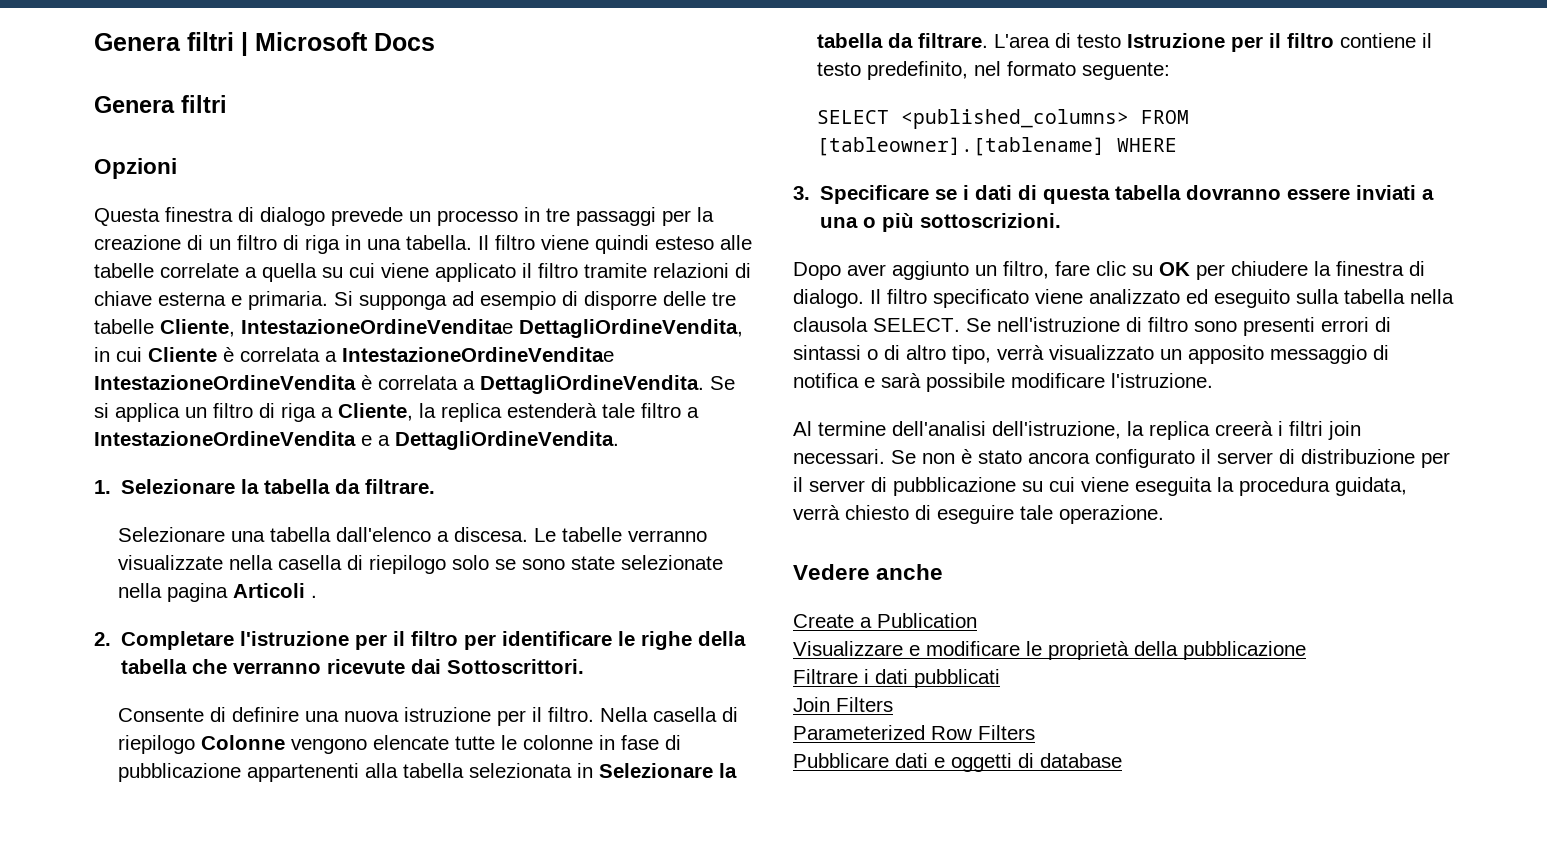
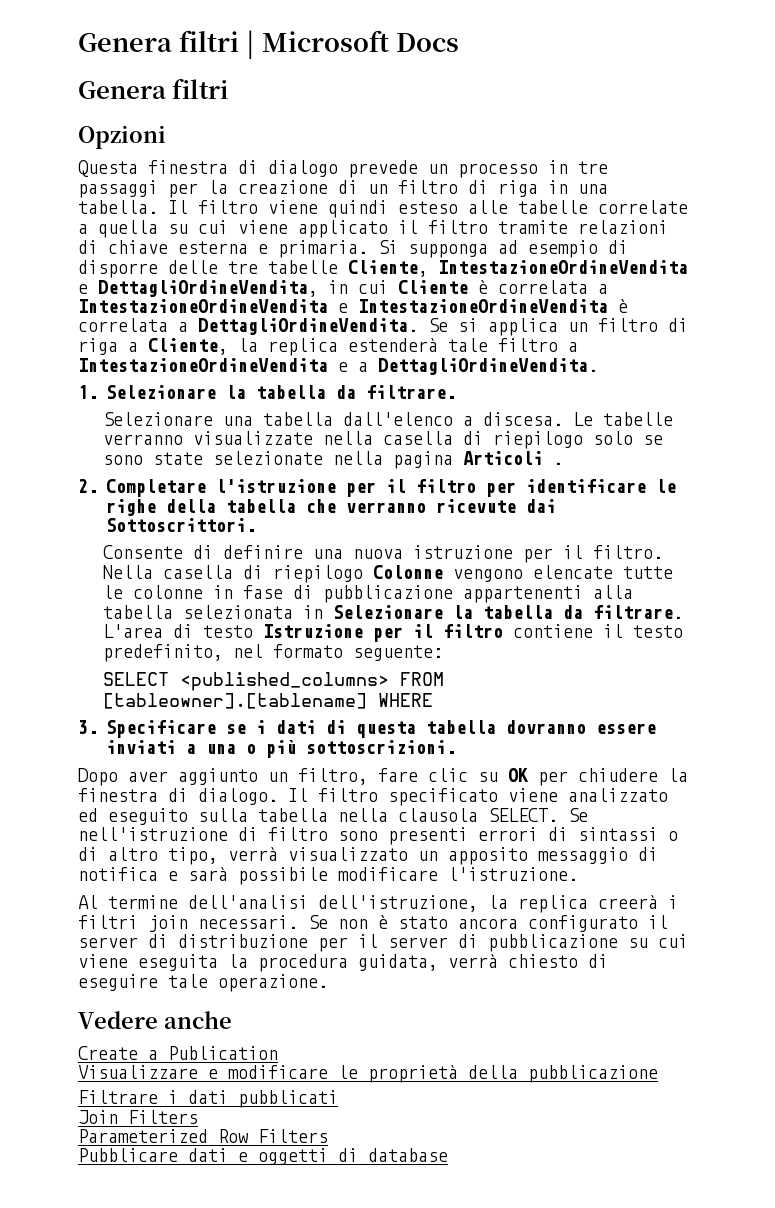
- Si supponga ad esempio di disporre delle tre tabelle Cliente, IntestazioneOrdineVenditae DettagliOrdineVendita, in cui Cliente è correlata a IntestazioneOrdineVenditae IntestazioneOrdineVendita è correlata a DettagliOrdineVendita.
+ Si supponga ad esempio di disporre delle tre tabelle Cliente, IntestazioneOrdineVendita e DettagliOrdineVendita, in cui Cliente è correlata a IntestazioneOrdineVendita e IntestazioneOrdineVendita è correlata a DettagliOrdineVendita.

